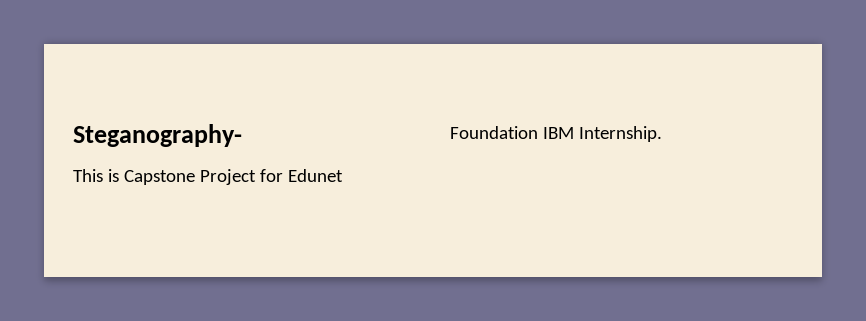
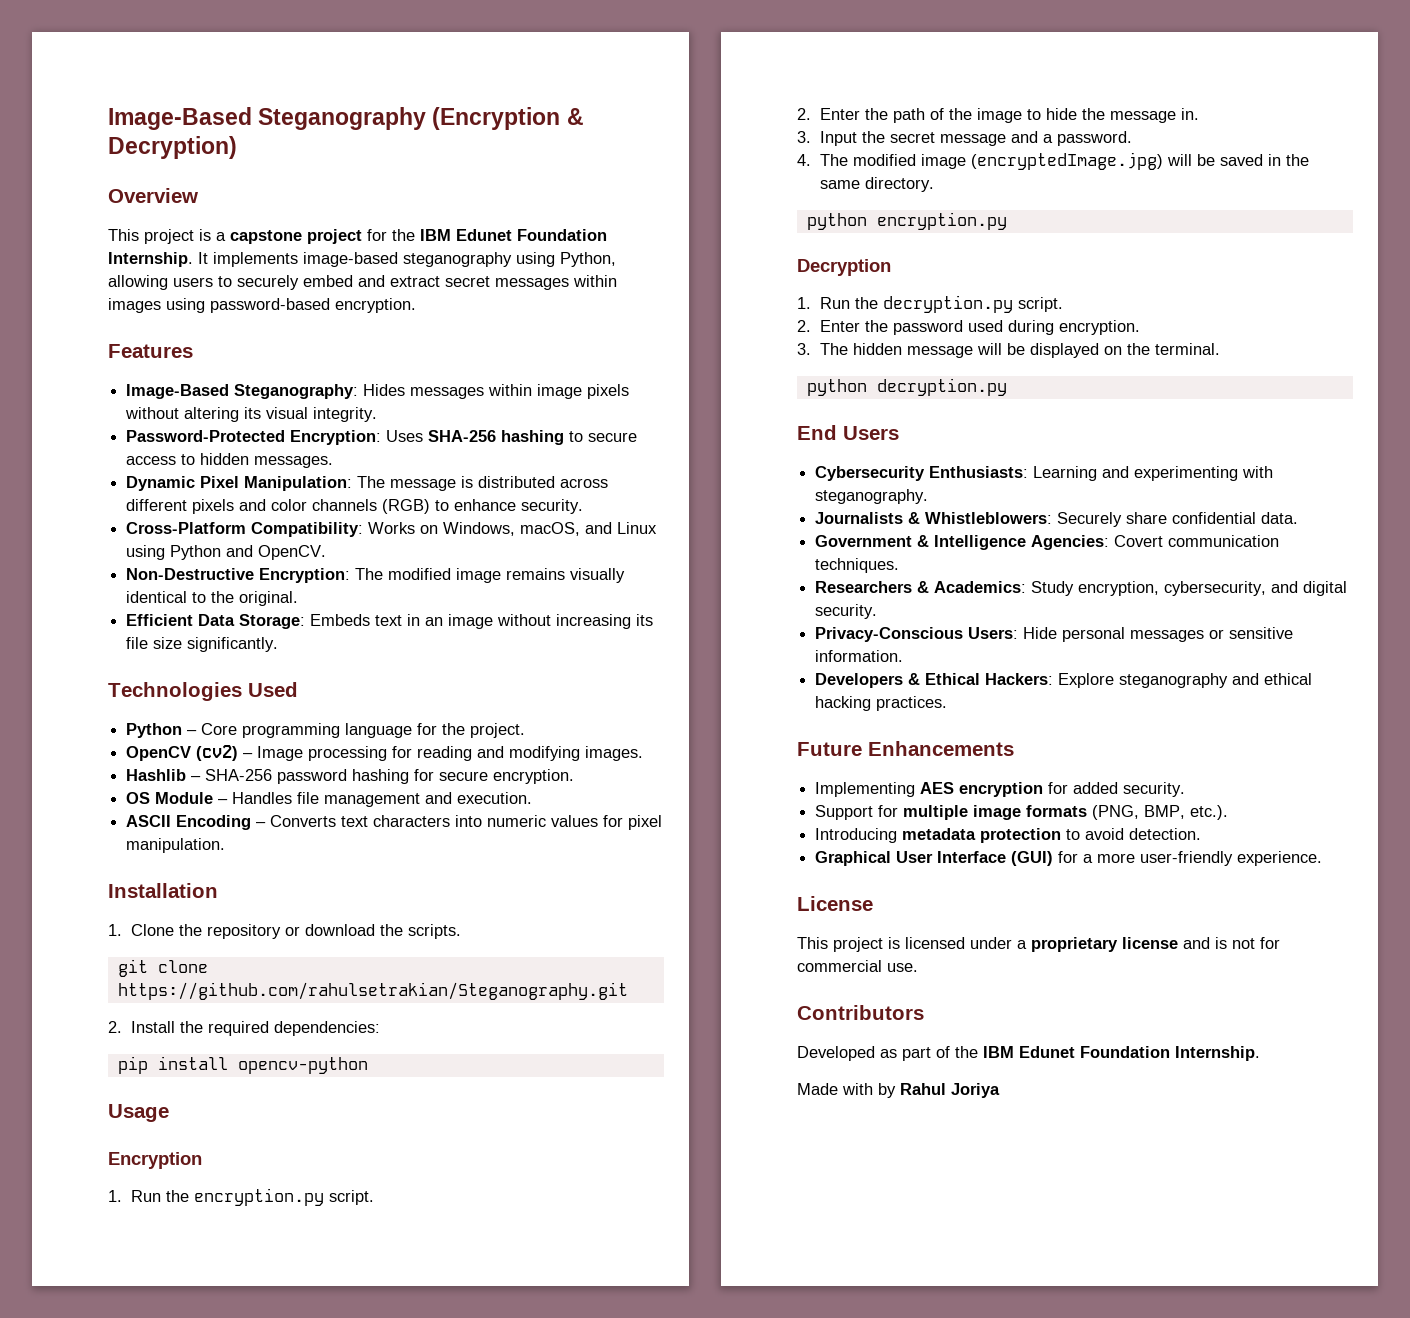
- Steganography-
- This is Capstone Project for Edunet Foundation IBM Internship.
+ Image-Based Steganography (Encryption & Decryption)
+ Overview
+ This project is a capstone project for the IBM Edunet Foundation Internship. It implements image-based steganography using Python, allowing users to securely embed and extract secret messages within images using password-based encryption.
+ Features
+ Image-Based Steganography: Hides messages within image pixels without altering its visual integrity.
+ Password-Protected Encryption: Uses SHA-256 hashing to secure access to hidden messages.
+ Dynamic Pixel Manipulation: The message is distributed across different pixels and color channels (RGB) to enhance security.
+ Cross-Platform Compatibility: Works on Windows, macOS, and Linux using Python and OpenCV.
+ Non-Destructive Encryption: The modified image remains visually identical to the original.
+ Efficient Data Storage: Embeds text in an image without increasing its file size significantly.
+ Technologies Used
+ Python – Core programming language for the project.
+ OpenCV (cv2) – Image processing for reading and modifying images.
+ Hashlib – SHA-256 password hashing for secure encryption.
+ OS Module – Handles file management and execution.
+ ASCII Encoding – Converts text characters into numeric values for pixel manipulation.
+ Installation
+ 1. Clone the repository or download the scripts.
+ git clone https://github.com/rahulsetrakian/Steganography.git
+ 2. Install the required dependencies:
+ pip install opencv-python
+ Usage
+ Encryption
+ 1. Run the encryption.py script.
+ 2. Enter the path of the image to hide the message in.
+ 3. Input the secret message and a password.
+ 4. The modified image (encryptedImage.jpg) will be saved in the same directory.
+ python encryption.py
+ Decryption
+ 1. Run the decryption.py script.
+ 2. Enter the password used during encryption.
+ 3. The hidden message will be displayed on the terminal.
+ python decryption.py
+ End Users
+ Cybersecurity Enthusiasts: Learning and experimenting with steganography.
+ Journalists & Whistleblowers: Securely share confidential data.
+ Government & Intelligence Agencies: Covert communication techniques.
+ Researchers & Academics: Study encryption, cybersecurity, and digital security.
+ Privacy-Conscious Users: Hide personal messages or sensitive information.
+ Developers & Ethical Hackers: Explore steganography and ethical hacking practices.
+ Future Enhancements
+ Implementing AES encryption for added security.
+ Support for multiple image formats (PNG, BMP, etc.).
+ Introducing metadata protection to avoid detection.
+ Graphical User Interface (GUI) for a more user-friendly experience.
+ License
+ This project is licensed under a proprietary license and is not for commercial use.
+ Contributors
+ Developed as part of the IBM Edunet Foundation Internship.
+ Made with by Rahul Joriya

